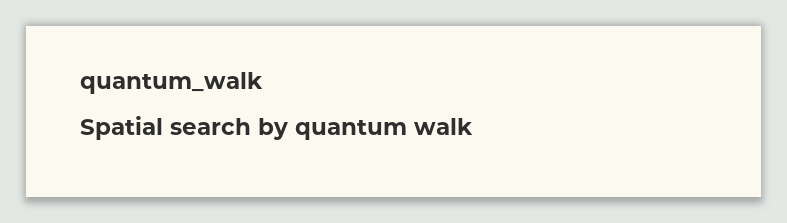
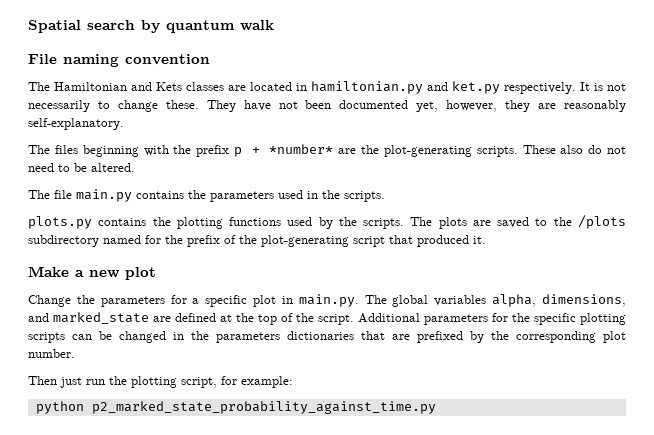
- quantum_walk
+ File naming convention
+ The Hamiltonian and Kets classes are located in hamiltonian.py and ket.py respectively. It is not necessarily to change these. They have not been documented yet, however, they are reasonably self-explanatory.
+ The files beginning with the prefix p + *number* are the plot-generating scripts. These also do not need to be altered.
+ The file main.py contains the parameters used in the scripts.
+ plots.py contains the plotting functions used by the scripts. The plots are saved to the /plots subdirectory named for the prefix of the plot-generating script that produced it.
+ Make a new plot
+ Change the parameters for a specific plot in main.py. The global variables alpha, dimensions, and marked_state are defined at the top of the script. Additional parameters for the specific plotting scripts can be changed in the parameters dictionaries that are prefixed by the corresponding plot number.
+ Then just run the plotting script, for example:
+ python p2_marked_state_probability_against_time.py

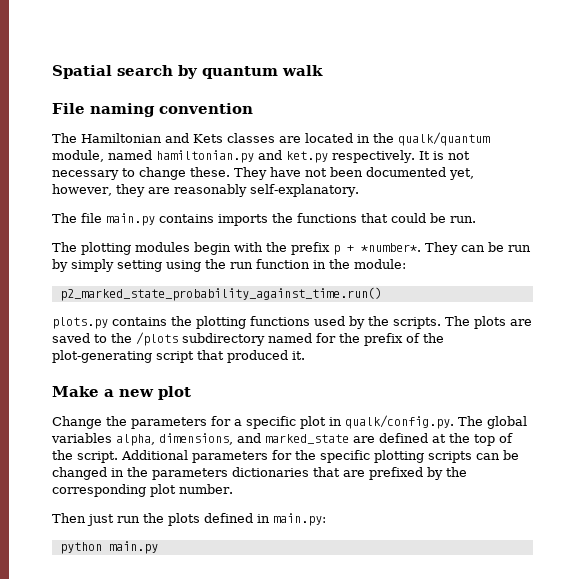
- The Hamiltonian and Kets classes are located in hamiltonian.py and ket.py respectively.
+ The Hamiltonian and Kets classes are located in the qualk/quantum module, named hamiltonian.py and ket.py respectively.
- It is not necessarily to change these.
+ It is not necessary to change these.
- The files beginning with the prefix p + *number* are the plot-generating scripts. These also do not need to be altered.
- The file main.py contains the parameters used in the scripts.
+ The file main.py contains imports the functions that could be run.
+ The plotting modules begin with the prefix p + *number*. They can be run by simply setting using the run function in the module:
+ p2_marked_state_probability_against_time.run()
- Change the parameters for a specific plot in main.py. The global variables alpha, dimensions, and marked_state are defined at the top of the script.
+ Change the parameters for a specific plot in qualk/config.py. The global variables alpha, dimensions, and marked_state are defined at the top of the script.
- Then just run the plotting script, for example:
+ Then just run the plots defined in main.py:
- python p2_marked_state_probability_against_time.py
+ python main.py

